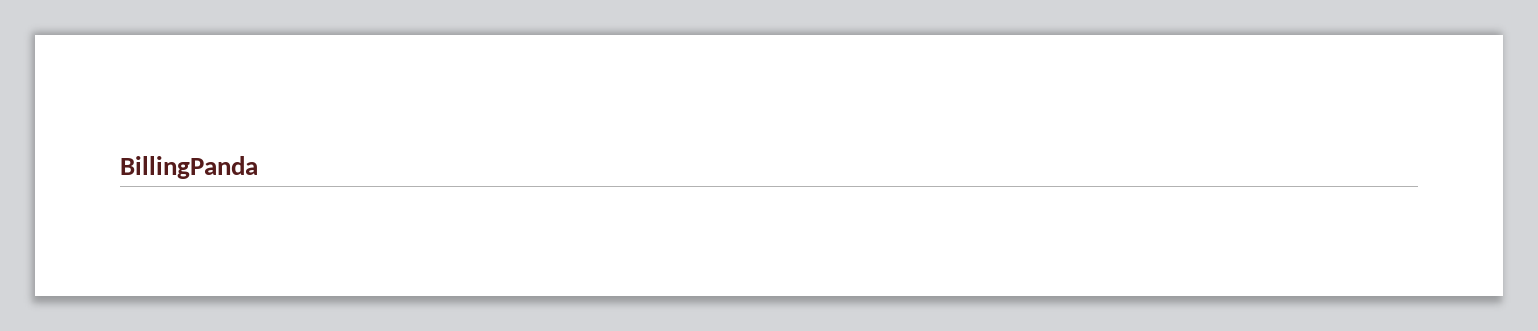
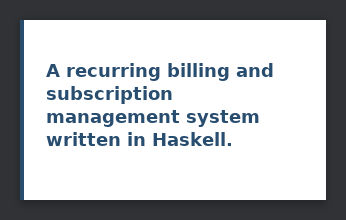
- BillingPanda
+ A recurring billing and subscription management system written in Haskell.

